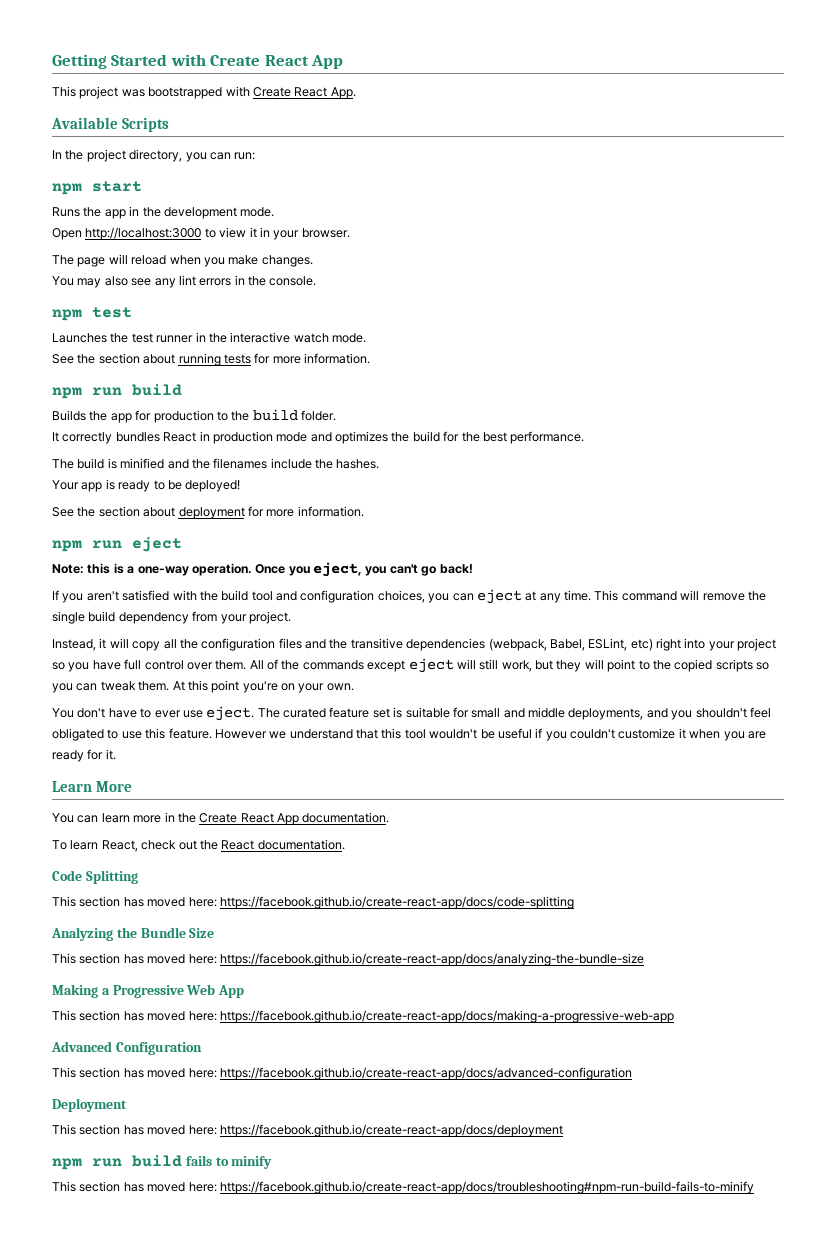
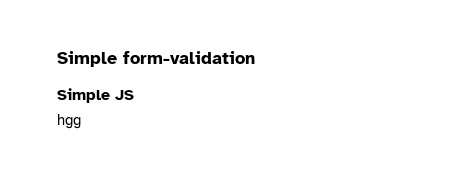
- Getting Started with Create React App
- This project was bootstrapped with Create React App.
- Available Scripts
- In the project directory, you can run:
- npm start
- Runs the app in the development mode.
- Open http://localhost:3000 to view it in your browser.
- The page will reload when you make changes.
- You may also see any lint errors in the console.
- npm test
- Launches the test runner in the interactive watch mode.
- See the section about running tests for more information.
- npm run build
- Builds the app for production to the build folder.
- It correctly bundles React in production mode and optimizes the build for the best performance.
- The build is minified and the filenames include the hashes.
- Your app is ready to be deployed!
- See the section about deployment for more information.
- npm run eject
- Note: this is a one-way operation. Once you eject, you can't go back!
- If you aren't satisfied with the build tool and configuration choices, you can eject at any time. This command will remove the single build dependency from your project.
- Instead, it will copy all the configuration files and the transitive dependencies (webpack, Babel, ESLint, etc) right into your project so you have full control over them. All of the commands except eject will still work, but they will point to the copied scripts so you can tweak them. At this point you're on your own.
- You don't have to ever use eject. The curated feature set is suitable for small and middle deployments, and you shouldn't feel obligated to use this feature. However we understand that this tool wouldn't be useful if you couldn't customize it when you are ready for it.
- Learn More
- You can learn more in the Create React App documentation.
- To learn React, check out the React documentation.
- Code Splitting
- This section has moved here: https://facebook.github.io/create-react-app/docs/code-splitting
- Analyzing the Bundle Size
- This section has moved here: https://facebook.github.io/create-react-app/docs/analyzing-the-bundle-size
- Making a Progressive Web App
- This section has moved here: https://facebook.github.io/create-react-app/docs/making-a-progressive-web-app
- Advanced Configuration
- This section has moved here: https://facebook.github.io/create-react-app/docs/advanced-configuration
- Deployment
- This section has moved here: https://facebook.github.io/create-react-app/docs/deployment
- npm run build fails to minify
- This section has moved here: https://facebook.github.io/create-react-app/docs/troubleshooting#npm-run-build-fails-to-minify
+ Simple form-validation
+ Simple JS
+ hgg

